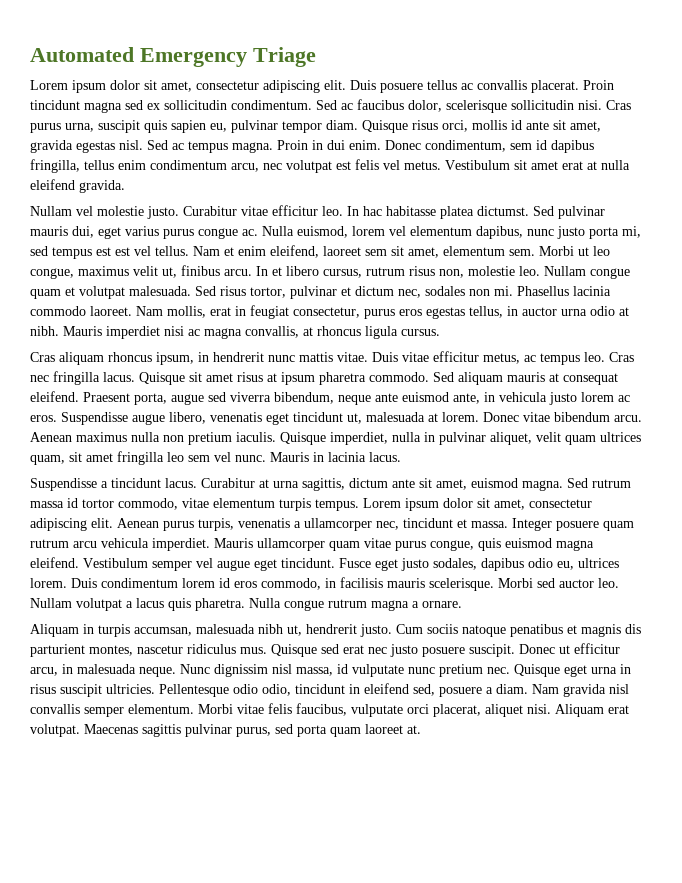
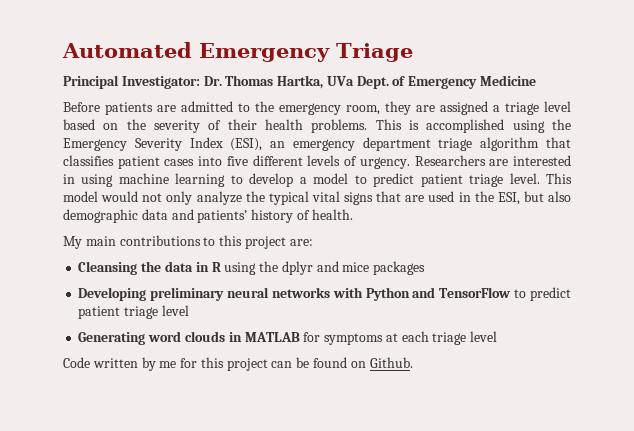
- Lorem ipsum dolor sit amet, consectetur adipiscing elit. Duis posuere tellus ac convallis placerat. Proin tincidunt magna sed ex sollicitudin condimentum. Sed ac faucibus dolor, scelerisque sollicitudin nisi. Cras purus urna, suscipit quis sapien eu, pulvinar tempor diam. Quisque risus orci, mollis id ante sit amet, gravida egestas nisl. Sed ac tempus magna. Proin in dui enim. Donec condimentum, sem id dapibus fringilla, tellus enim condimentum arcu, nec volutpat est felis vel metus. Vestibulum sit amet erat at nulla eleifend gravida.
- Nullam vel molestie justo. Curabitur vitae efficitur leo. In hac habitasse platea dictumst. Sed pulvinar mauris dui, eget varius purus congue ac. Nulla euismod, lorem vel elementum dapibus, nunc justo porta mi, sed tempus est est vel tellus. Nam et enim eleifend, laoreet sem sit amet, elementum sem. Morbi ut leo congue, maximus velit ut, finibus arcu. In et libero cursus, rutrum risus non, molestie leo. Nullam congue quam et volutpat malesuada. Sed risus tortor, pulvinar et dictum nec, sodales non mi. Phasellus lacinia commodo laoreet. Nam mollis, erat in feugiat consectetur, purus eros egestas tellus, in auctor urna odio at nibh. Mauris imperdiet nisi ac magna convallis, at rhoncus ligula cursus.
- Cras aliquam rhoncus ipsum, in hendrerit nunc mattis vitae. Duis vitae efficitur metus, ac tempus leo. Cras nec fringilla lacus. Quisque sit amet risus at ipsum pharetra commodo. Sed aliquam mauris at consequat eleifend. Praesent porta, augue sed viverra bibendum, neque ante euismod ante, in vehicula justo lorem ac eros. Suspendisse augue libero, venenatis eget tincidunt ut, malesuada at lorem. Donec vitae bibendum arcu. Aenean maximus nulla non pretium iaculis. Quisque imperdiet, nulla in pulvinar aliquet, velit quam ultrices quam, sit amet fringilla leo sem vel nunc. Mauris in lacinia lacus.
- Suspendisse a tincidunt lacus. Curabitur at urna sagittis, dictum ante sit amet, euismod magna. Sed rutrum massa id tortor commodo, vitae elementum turpis tempus. Lorem ipsum dolor sit amet, consectetur adipiscing elit. Aenean purus turpis, venenatis a ullamcorper nec, tincidunt et massa. Integer posuere quam rutrum arcu vehicula imperdiet. Mauris ullamcorper quam vitae purus congue, quis euismod magna eleifend. Vestibulum semper vel augue eget tincidunt. Fusce eget justo sodales, dapibus odio eu, ultrices lorem. Duis condimentum lorem id eros commodo, in facilisis mauris scelerisque. Morbi sed auctor leo. Nullam volutpat a lacus quis pharetra. Nulla congue rutrum magna a ornare.
- Aliquam in turpis accumsan, malesuada nibh ut, hendrerit justo. Cum sociis natoque penatibus et magnis dis parturient montes, nascetur ridiculus mus. Quisque sed erat nec justo posuere suscipit. Donec ut efficitur arcu, in malesuada neque. Nunc dignissim nisl massa, id vulputate nunc pretium nec. Quisque eget urna in risus suscipit ultricies. Pellentesque odio odio, tincidunt in eleifend sed, posuere a diam. Nam gravida nisl convallis semper elementum. Morbi vitae felis faucibus, vulputate orci placerat, aliquet nisi. Aliquam erat volutpat. Maecenas sagittis pulvinar purus, sed porta quam laoreet at.
+ Principal Investigator: Dr. Thomas Hartka, UVa Dept. of Emergency Medicine
+ Before patients are admitted to the emergency room, they are assigned a triage level based on the severity of their health problems. This is accomplished using the Emergency Severity Index (ESI), an emergency department triage algorithm that classifies patient cases into five different levels of urgency. Researchers are interested in using machine learning to develop a model to predict patient triage level. This model would not only analyze the typical vital signs that are used in the ESI, but also demographic data and patients’ history of health.
+ My main contributions to this project are:
+ Cleansing the data in R using the dplyr and mice packages
+ Developing preliminary neural networks with Python and TensorFlow to predict patient triage level
+ Generating word clouds in MATLAB for symptoms at each triage level
+ Code written by me for this project can be found on Github.

